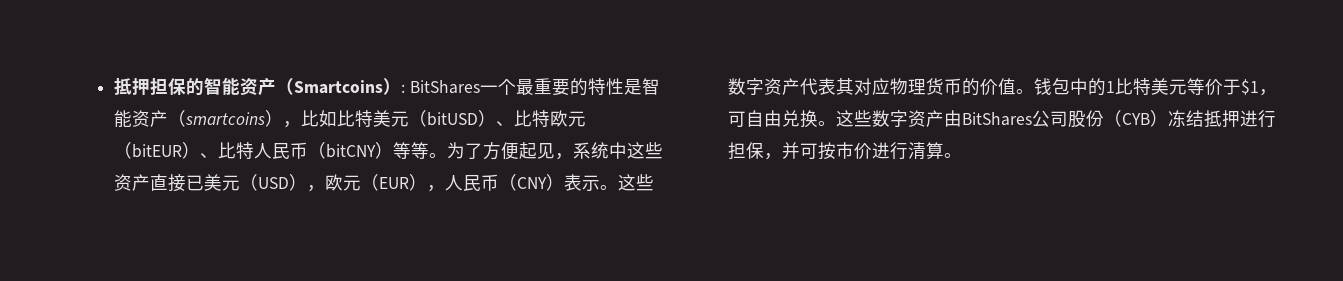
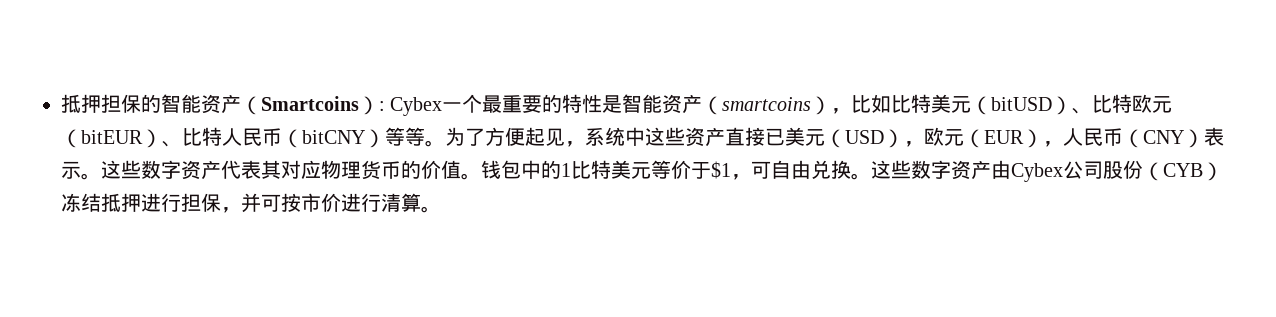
- 抵押担保的智能资产（Smartcoins）: BitShares一个最重要的特性是智能资产（smartcoins），比如比特美元（bitUSD）、比特欧元（bitEUR）、比特人民币（bitCNY）等等。
+ 抵押担保的智能资产（Smartcoins）: Cybex一个最重要的特性是智能资产（smartcoins），比如比特美元（bitUSD）、比特欧元（bitEUR）、比特人民币（bitCNY）等等。
- 这些数字资产由BitShares公司股份（CYB）冻结抵押进行担保，并可按市价进行清算。
+ 这些数字资产由Cybex公司股份（CYB）冻结抵押进行担保，并可按市价进行清算。

